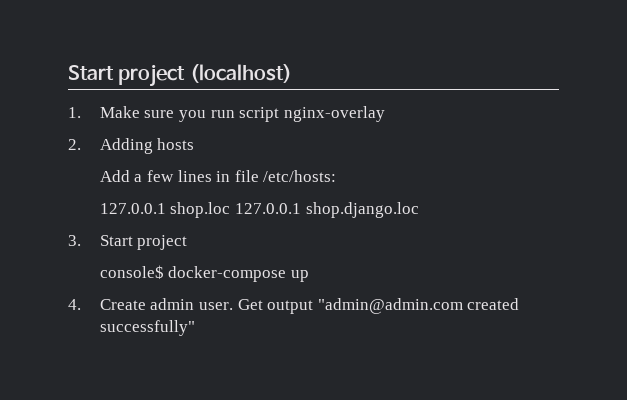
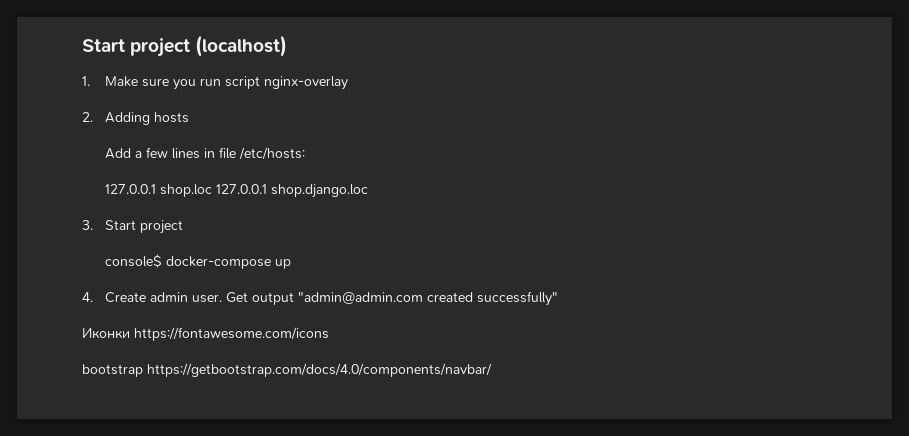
+ Иконки https://fontawesome.com/icons
+ bootstrap https://getbootstrap.com/docs/4.0/components/navbar/

